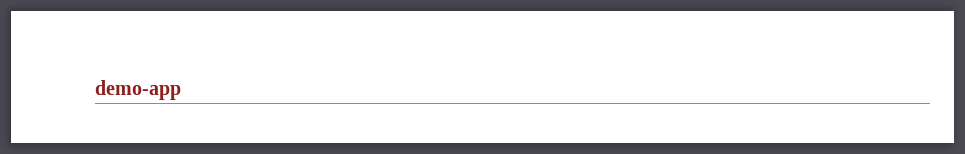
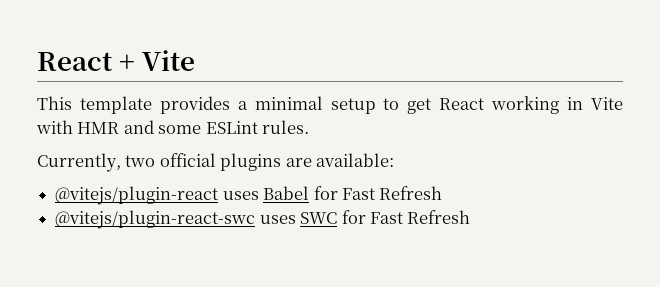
- demo-app
+ React + Vite
+ This template provides a minimal setup to get React working in Vite with HMR and some ESLint rules.
+ Currently, two official plugins are available:
+ @vitejs/plugin-react uses Babel for Fast Refresh
+ @vitejs/plugin-react-swc uses SWC for Fast Refresh

